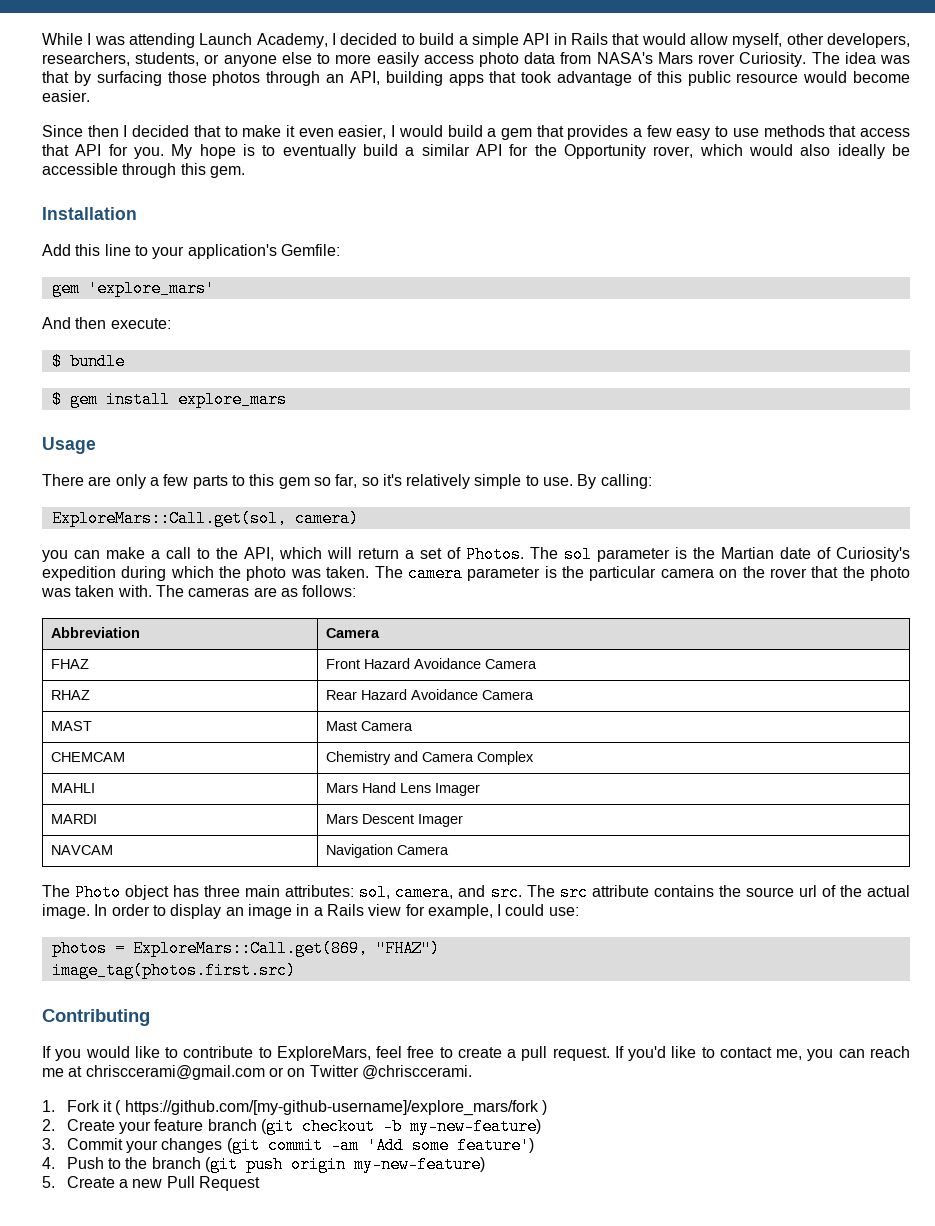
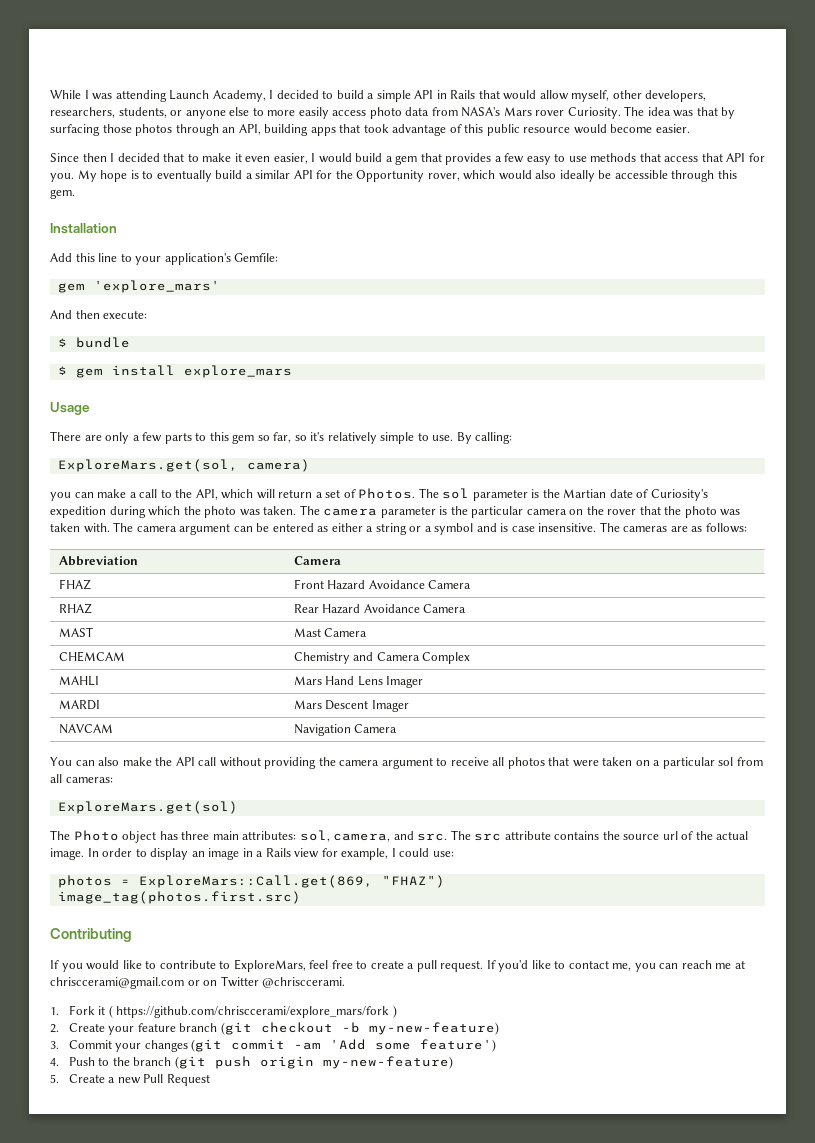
- ExploreMars::Call.get(sol, camera)
+ ExploreMars.get(sol, camera)
- The cameras are as follows:
+ The camera argument can be entered as either a string or a symbol and is case insensitive. The cameras are as follows:
+ You can also make the API call without providing the camera argument to receive all photos that were taken on a particular sol from all cameras:
+ ExploreMars.get(sol)
- 1. Fork it ( https://github.com/[my-github-username]/explore_mars/fork )
+ 1. Fork it ( https://github.com/chrisccerami/explore_mars/fork )

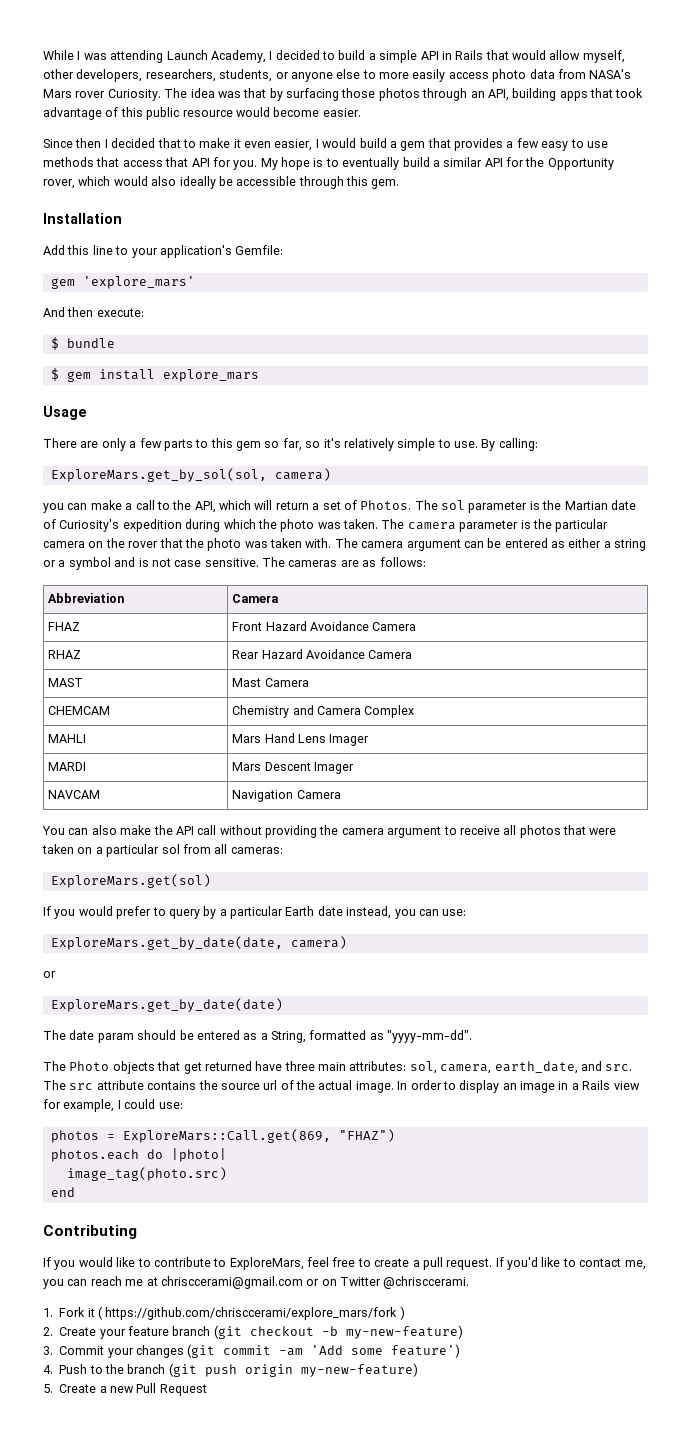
- ExploreMars.get(sol, camera)
+ ExploreMars.get_by_sol(sol, camera)
- The camera argument can be entered as either a string or a symbol and is case insensitive.
+ The camera argument can be entered as either a string or a symbol and is not case sensitive.
- The Photo object has three main attributes: sol, camera, and src.
+ If you would prefer to query by a particular Earth date instead, you can use:
+ ExploreMars.get_by_date(date, camera)
+ or
+ ExploreMars.get_by_date(date)
+ The date param should be entered as a String, formatted as "yyyy-mm-dd".
+ The Photo objects that get returned have three main attributes: sol, camera, earth_date, and src.
- image_tag(photos.first.src)
+ photos.each do |photo|
+ image_tag(photo.src)
+ end

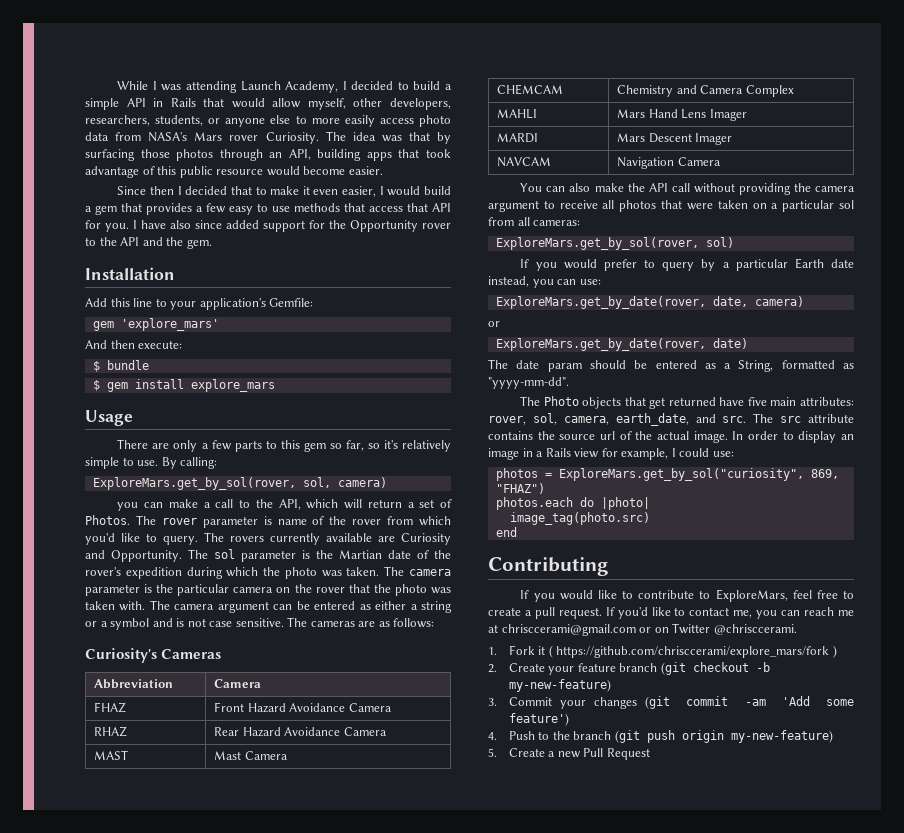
- My hope is to eventually build a similar API for the Opportunity rover, which would also ideally be accessible through this gem.
+ I have also since added support for the Opportunity rover to the API and the gem.
- ExploreMars.get_by_sol(sol, camera)
+ ExploreMars.get_by_sol(rover, sol, camera)
- The sol parameter is the Martian date of Curiosity's expedition during which the photo was taken.
+ The rover parameter is name of the rover from which you'd like to query. The rovers currently available are Curiosity and Opportunity. The sol parameter is the Martian date of the rover's expedition during which the photo was taken.
+ Curiosity's Cameras
- ExploreMars.get(sol)
+ ExploreMars.get_by_sol(rover, sol)
- ExploreMars.get_by_date(date, camera)
+ ExploreMars.get_by_date(rover, date, camera)
- ExploreMars.get_by_date(date)
+ ExploreMars.get_by_date(rover, date)
- The Photo objects that get returned have three main attributes: sol, camera, earth_date, and src.
+ The Photo objects that get returned have five main attributes: rover, sol, camera, earth_date, and src.
- photos = ExploreMars::Call.get(869, "FHAZ")
+ photos = ExploreMars.get_by_sol("curiosity", 869, "FHAZ")

